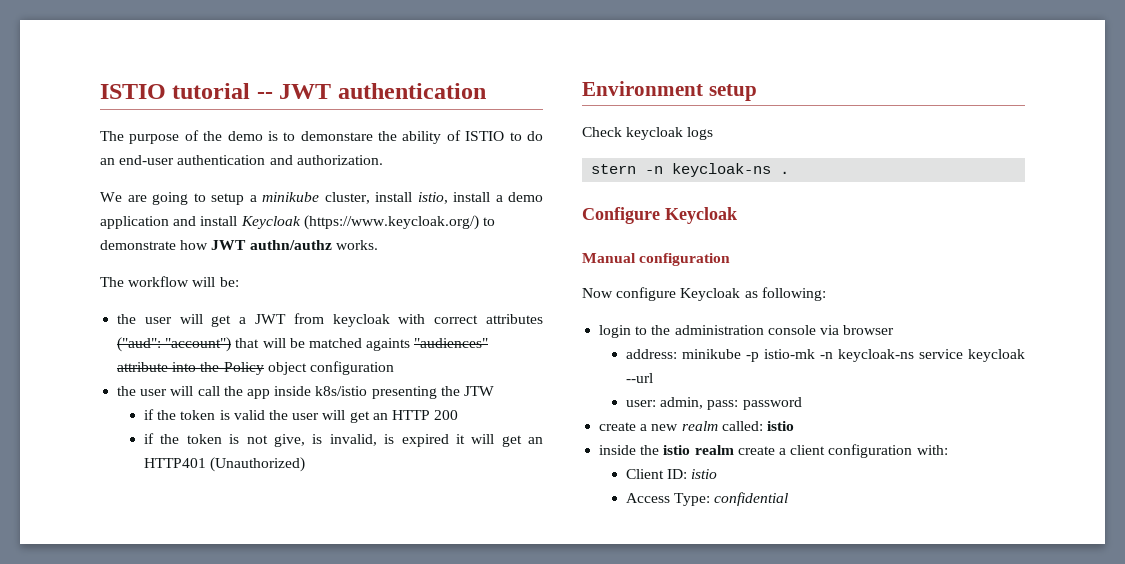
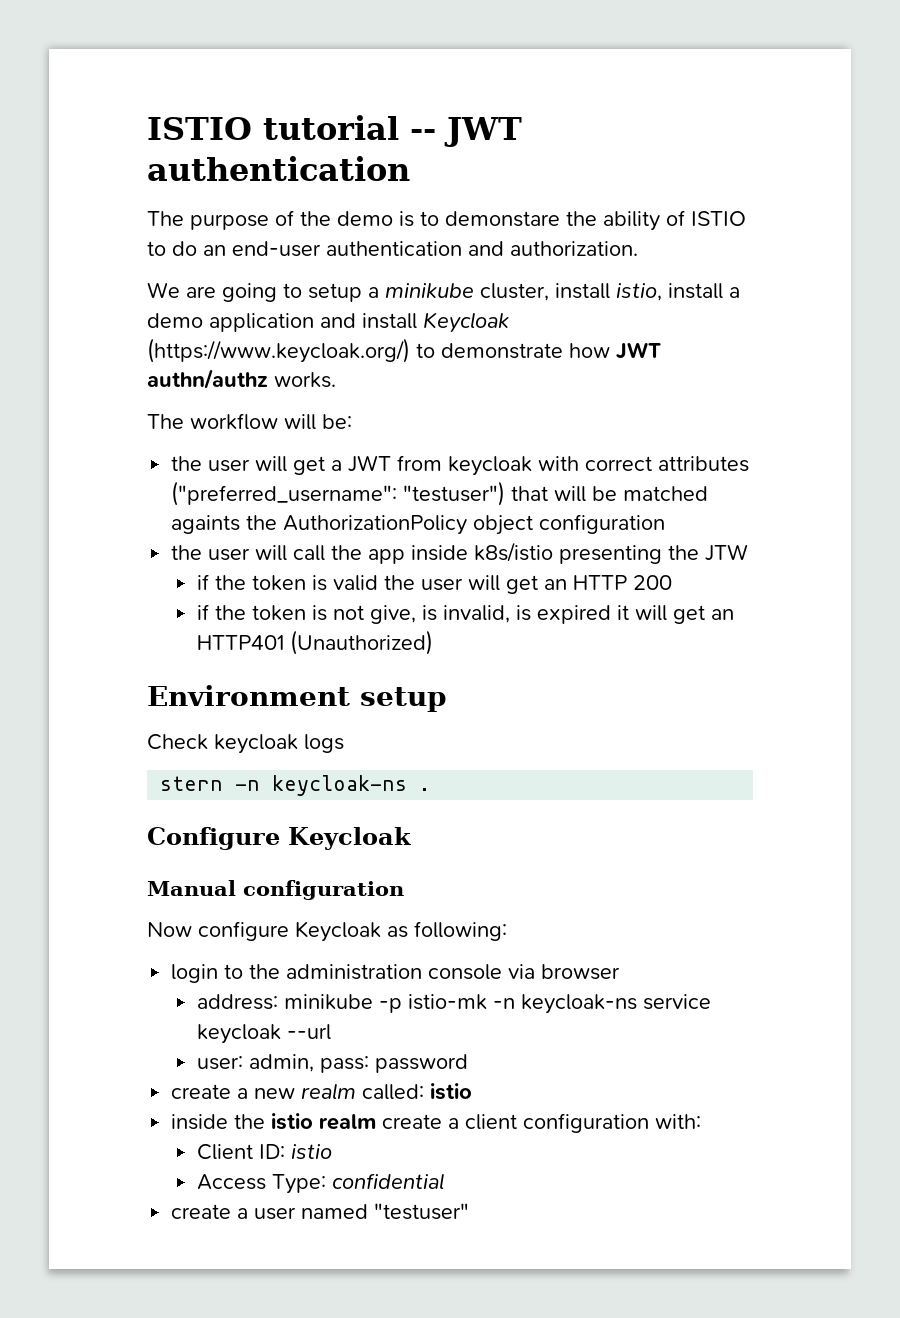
- the user will get a JWT from keycloak with correct attributes ("aud": "account") that will be matched againts "audiences" attribute into the Policy object configuration
+ the user will get a JWT from keycloak with correct attributes ("preferred_username": "testuser") that will be matched againts the AuthorizationPolicy object configuration
+ create a user named "testuser"

